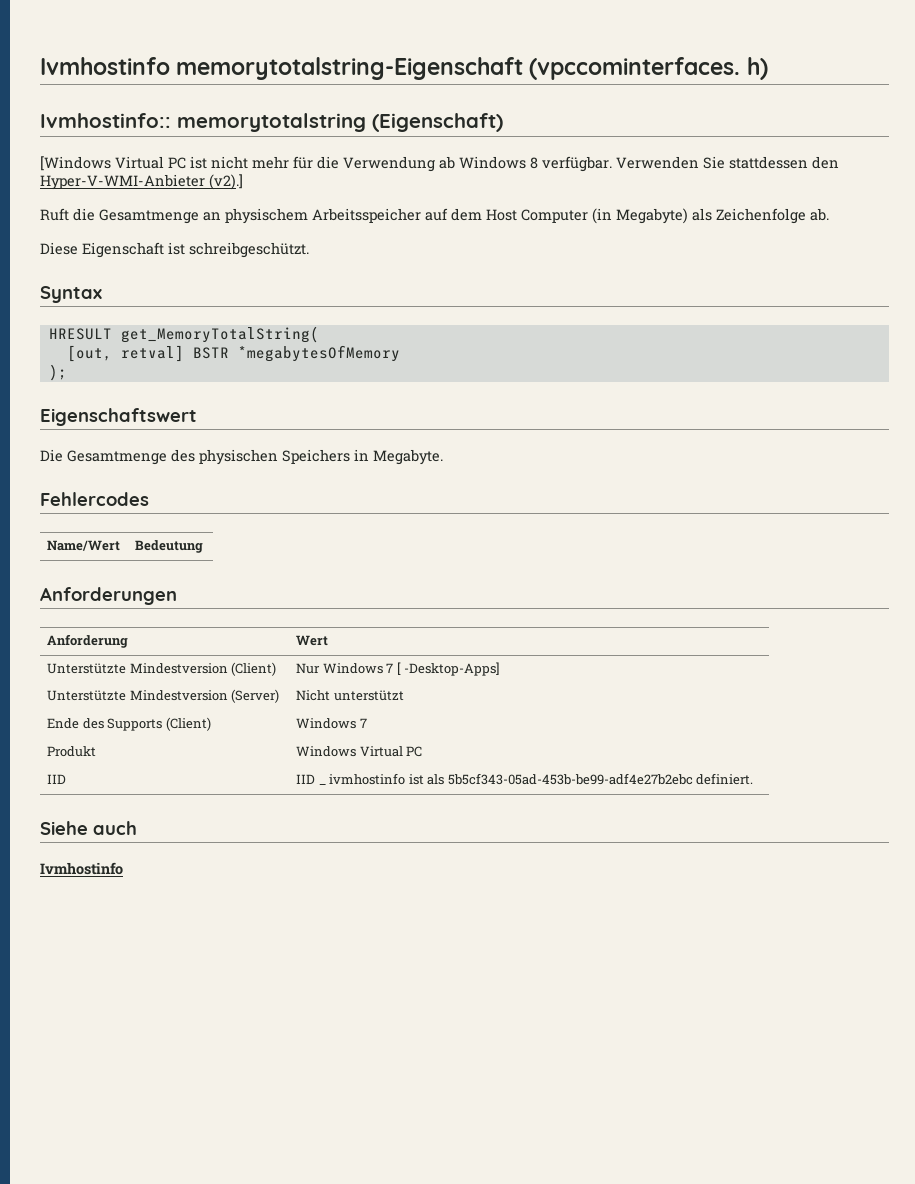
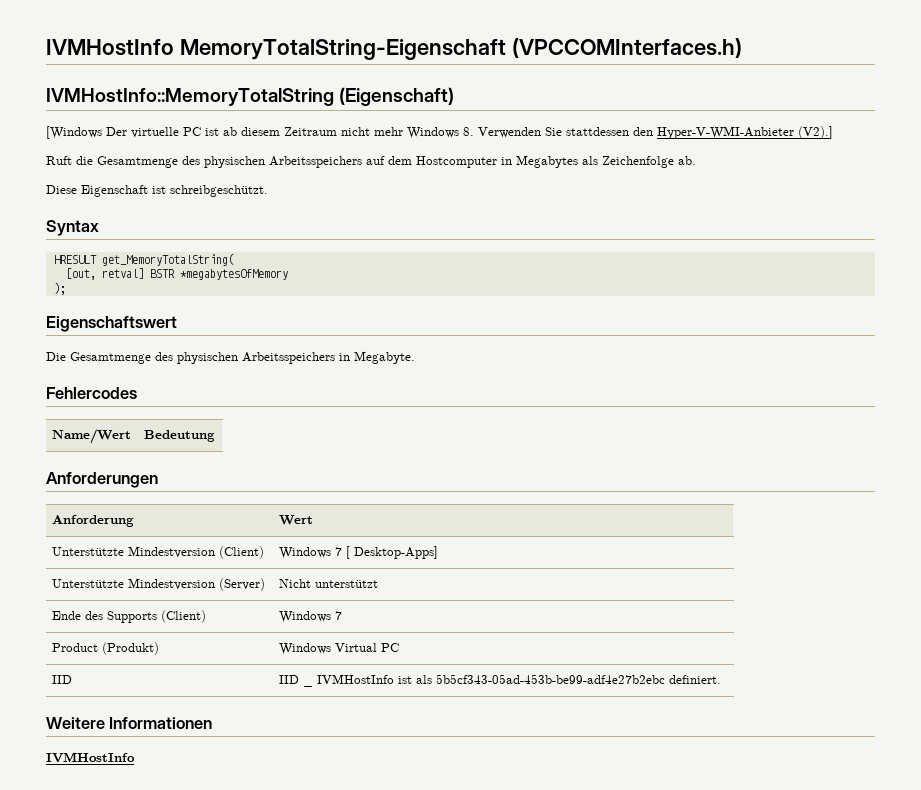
- Ivmhostinfo memorytotalstring-Eigenschaft (vpccominterfaces. h)
- Ivmhostinfo:: memorytotalstring (Eigenschaft)
- [Windows Virtual PC ist nicht mehr für die Verwendung ab Windows 8 verfügbar. Verwenden Sie stattdessen den Hyper-V-WMI-Anbieter (v2).]
+ IVMHostInfo MemoryTotalString-Eigenschaft (VPCCOMInterfaces.h)
+ IVMHostInfo::MemoryTotalString (Eigenschaft)
+ [Windows Der virtuelle PC ist ab diesem Zeitraum nicht mehr Windows 8. Verwenden Sie stattdessen den Hyper-V-WMI-Anbieter (V2).]
- Ruft die Gesamtmenge an physischem Arbeitsspeicher auf dem Host Computer (in Megabyte) als Zeichenfolge ab.
+ Ruft die Gesamtmenge des physischen Arbeitsspeichers auf dem Hostcomputer in Megabytes als Zeichenfolge ab.
- Die Gesamtmenge des physischen Speichers in Megabyte.
+ Die Gesamtmenge des physischen Arbeitsspeichers in Megabyte.
- Unterstützte Mindestversion (Client) | Nur Windows 7 [ -Desktop-Apps]
+ Unterstützte Mindestversion (Client) | Windows 7 [ Desktop-Apps]
- Produkt | Windows Virtual PC
+ Product (Produkt) | Windows Virtual PC
- IID | IID _ ivmhostinfo ist als 5b5cf343-05ad-453b-be99-adf4e27b2ebc definiert.
+ IID | IID _ IVMHostInfo ist als 5b5cf343-05ad-453b-be99-adf4e27b2ebc definiert.
- Siehe auch
- Ivmhostinfo
+ Weitere Informationen
+ IVMHostInfo

